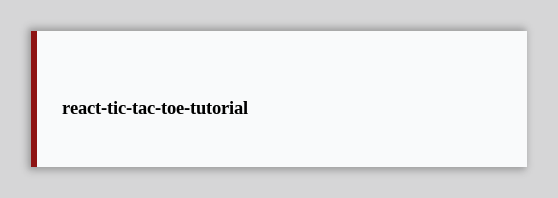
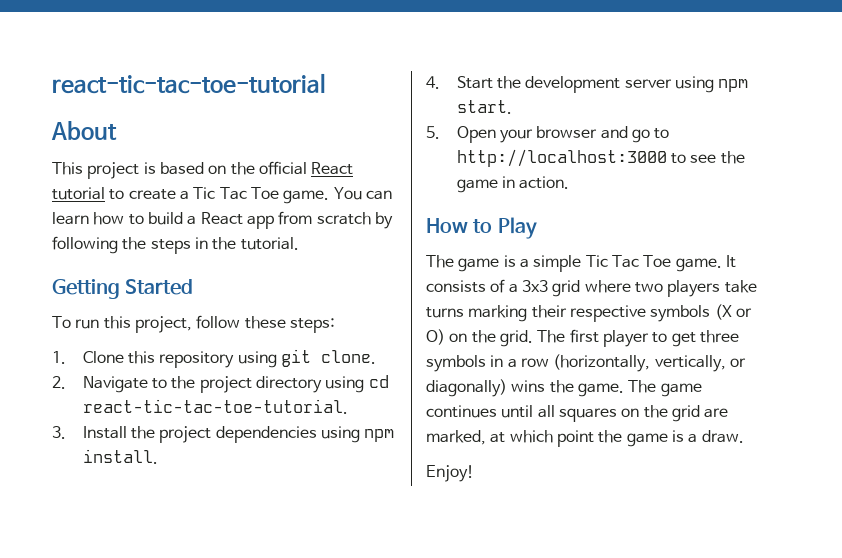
+ About
+ This project is based on the official React tutorial to create a Tic Tac Toe game. You can learn how to build a React app from scratch by following the steps in the tutorial.
+ Getting Started
+ To run this project, follow these steps:
+ 1. Clone this repository using git clone.
+ 2. Navigate to the project directory using cd react-tic-tac-toe-tutorial.
+ 3. Install the project dependencies using npm install.
+ 4. Start the development server using npm start.
+ 5. Open your browser and go to http://localhost:3000 to see the game in action.
+ How to Play
+ The game is a simple Tic Tac Toe game. It consists of a 3x3 grid where two players take turns marking their respective symbols (X or O) on the grid. The first player to get three symbols in a row (horizontally, vertically, or diagonally) wins the game. The game continues until all squares on the grid are marked, at which point the game is a draw.
+ Enjoy!

